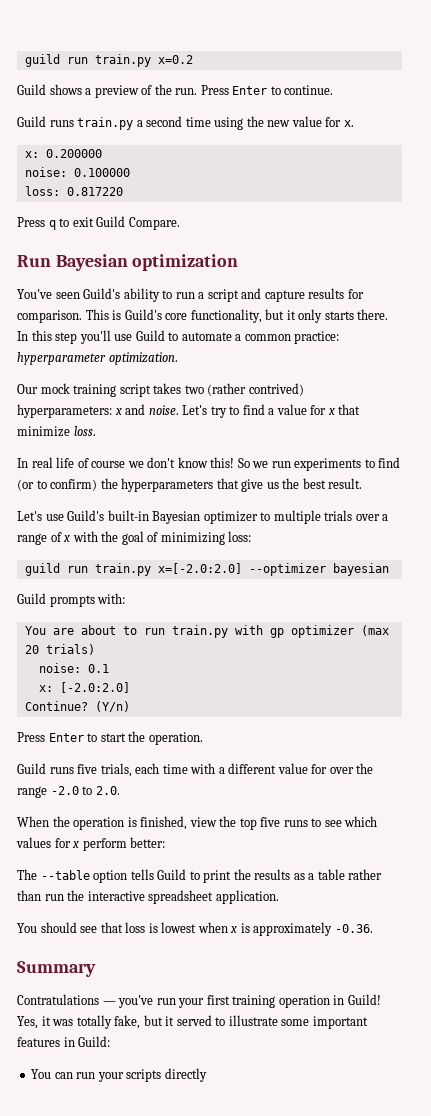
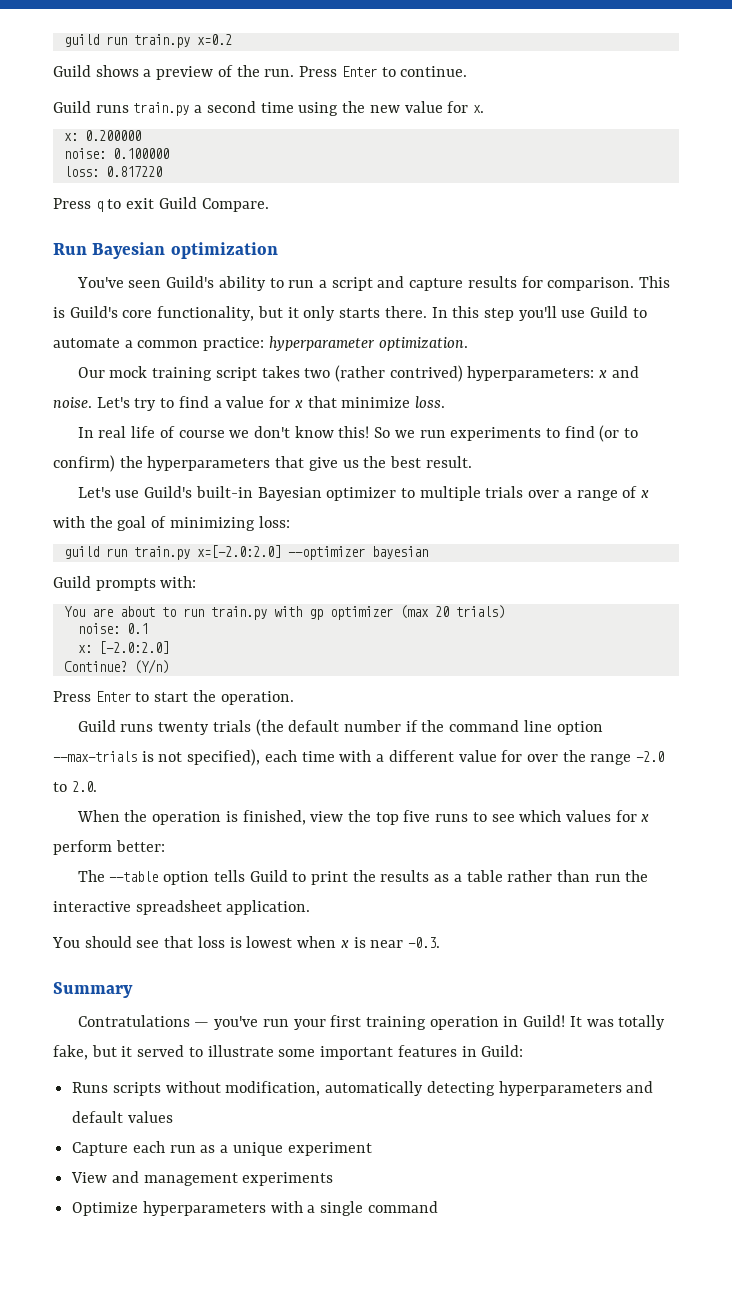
- Guild runs five trials, each time with a different value for over the range -2.0 to 2.0.
+ Guild runs twenty trials (the default number if the command line option --max-trials is not specified), each time with a different value for over the range -2.0 to 2.0.
- You should see that loss is lowest when x is approximately -0.36.
+ You should see that loss is lowest when x is near -0.3.
- Yes, it was totally fake, but it served to illustrate some important features in Guild:
+ It was totally fake, but it served to illustrate some important features in Guild:
- You can run your scripts directly
+ Runs scripts without modification, automatically detecting hyperparameters and default values
+ Capture each run as a unique experiment
+ View and management experiments
+ Optimize hyperparameters with a single command

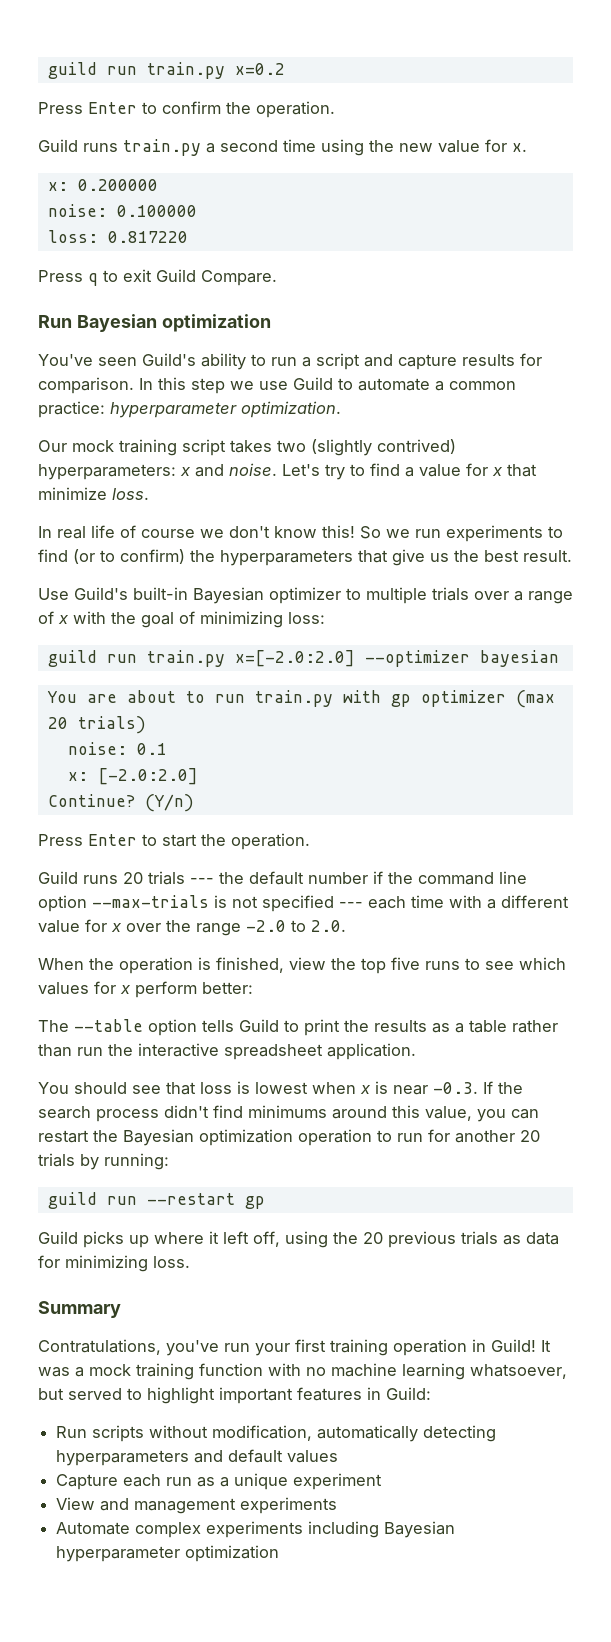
- Guild shows a preview of the run. Press Enter to continue.
+ Press Enter to confirm the operation.
- This is Guild's core functionality, but it only starts there.
- In this step you'll use Guild to automate a common practice: hyperparameter optimization.
+ In this step we use Guild to automate a common practice: hyperparameter optimization.
- Our mock training script takes two (rather contrived) hyperparameters: x and noise.
+ Our mock training script takes two (slightly contrived) hyperparameters: x and noise.
- Let's use Guild's built-in Bayesian optimizer to multiple trials over a range of x with the goal of minimizing loss:
+ Use Guild's built-in Bayesian optimizer to multiple trials over a range of x with the goal of minimizing loss:
- Guild prompts with:
- Guild runs twenty trials (the default number if the command line option --max-trials is not specified), each time with a different value for over the range -2.0 to 2.0.
+ Guild runs 20 trials --- the default number if the command line option --max-trials is not specified --- each time with a different value for x over the range -2.0 to 2.0.
- You should see that loss is lowest when x is near -0.3.
+ You should see that loss is lowest when x is near -0.3. If the search process didn't find minimums around this value, you can restart the Bayesian optimization operation to run for another 20 trials by running:
+ guild run --restart gp
+ Guild picks up where it left off, using the 20 previous trials as data for minimizing loss.
- Contratulations — you've run your first training operation in Guild!
+ Contratulations, you've run your first training operation in Guild!
- It was totally fake, but it served to illustrate some important features in Guild:
+ It was a mock training function with no machine learning whatsoever, but served to highlight important features in Guild:
- Runs scripts without modification, automatically detecting hyperparameters and default values
+ Run scripts without modification, automatically detecting hyperparameters and default values
- Optimize hyperparameters with a single command
+ Automate complex experiments including Bayesian hyperparameter optimization

